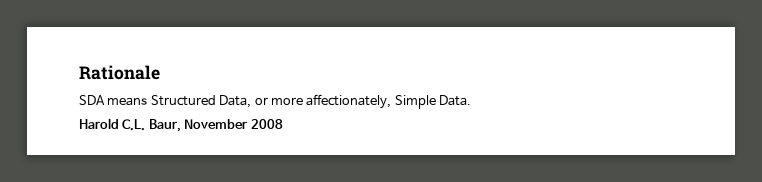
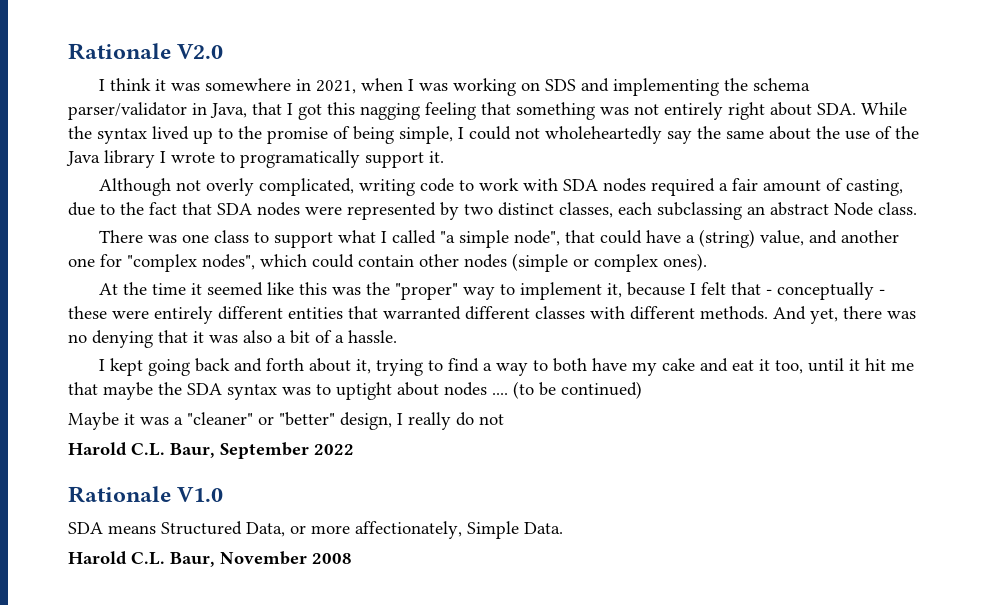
- Rationale
+ Rationale V2.0
+ I think it was somewhere in 2021, when I was working on SDS and implementing the schema parser/validator in Java, that I got this nagging feeling that something was not entirely right about SDA. While the syntax lived up to the promise of being simple, I could not wholeheartedly say the same about the use of the Java library I wrote to programatically support it.
+ Although not overly complicated, writing code to work with SDA nodes required a fair amount of casting, due to the fact that SDA nodes were represented by two distinct classes, each subclassing an abstract Node class.
+ There was one class to support what I called "a simple node", that could have a (string) value, and another one for "complex nodes", which could contain other nodes (simple or complex ones).
+ At the time it seemed like this was the "proper" way to implement it, because I felt that - conceptually - these were entirely different entities that warranted different classes with different methods. And yet, there was no denying that it was also a bit of a hassle.
+ I kept going back and forth about it, trying to find a way to both have my cake and eat it too, until it hit me that maybe the SDA syntax was to uptight about nodes .... (to be continued)
+ Maybe it was a "cleaner" or "better" design, I really do not
+ Harold C.L. Baur, September 2022
+ Rationale V1.0

